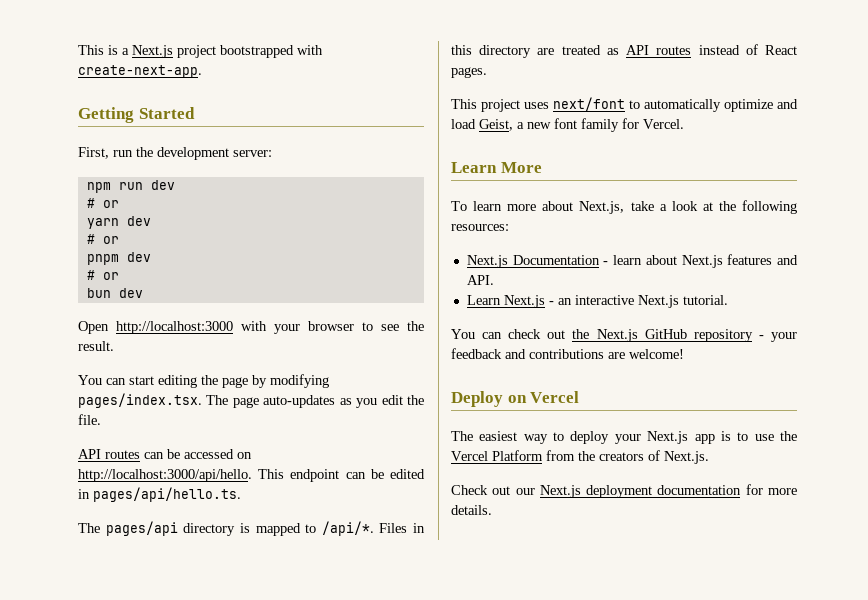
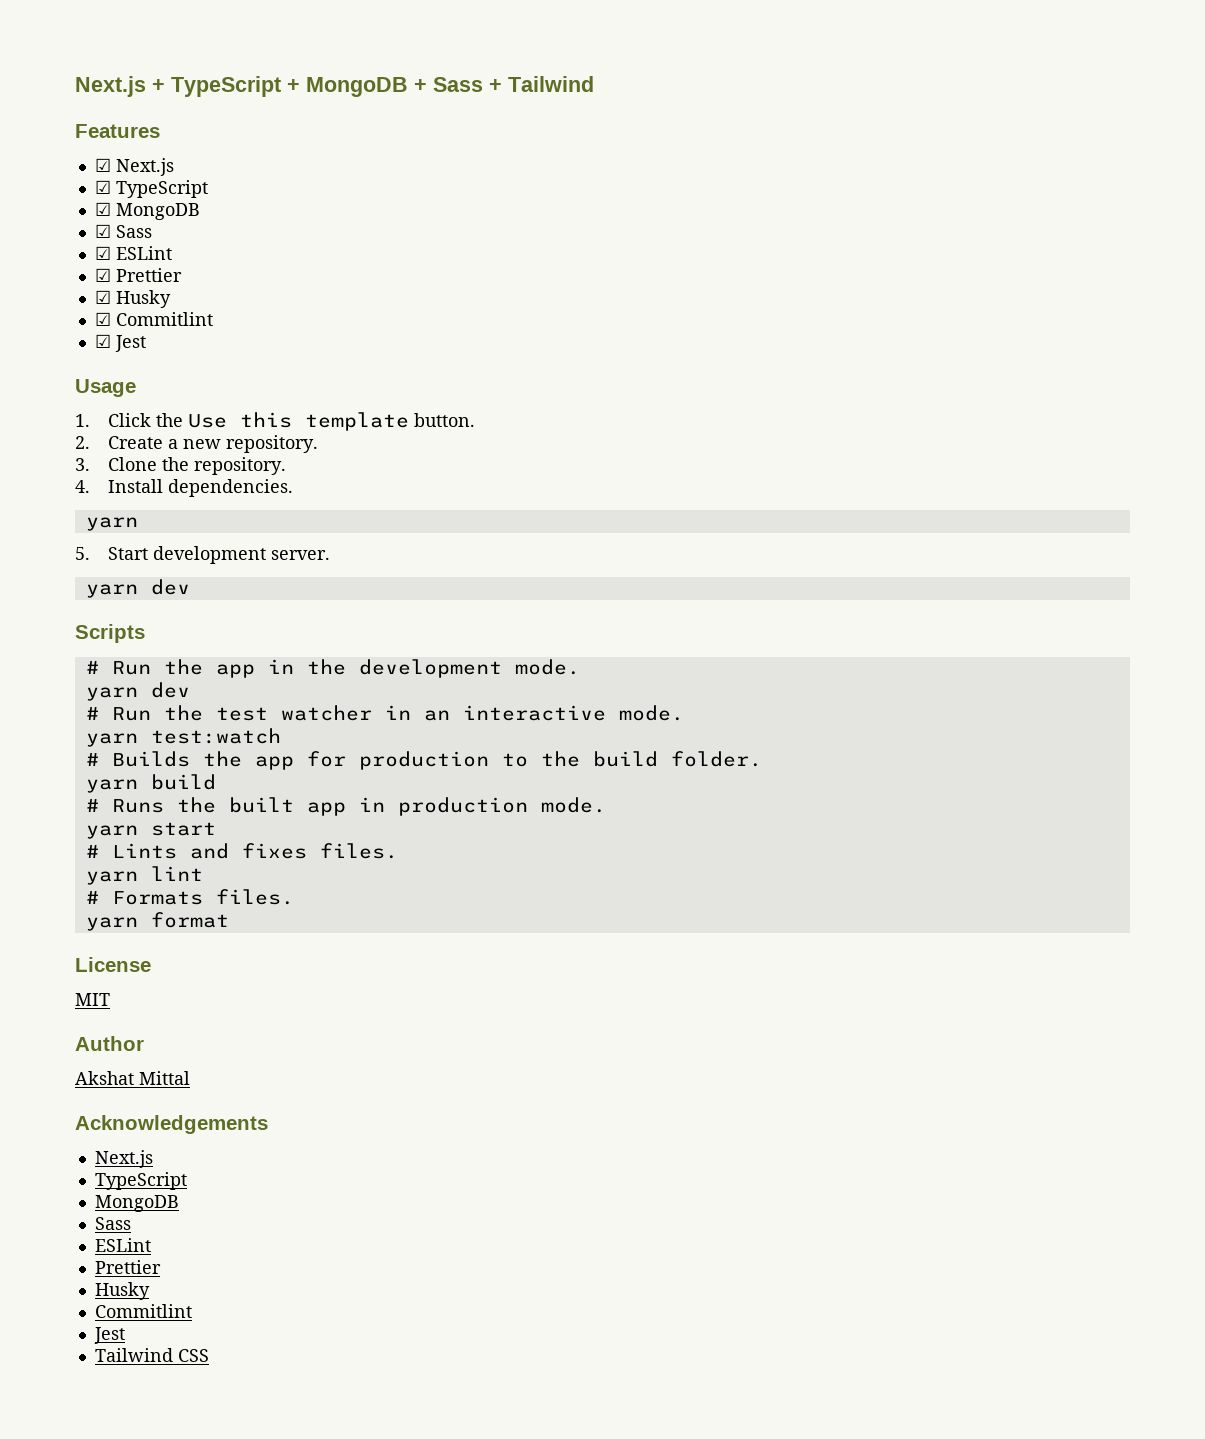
- This is a Next.js project bootstrapped with create-next-app.
- Getting Started
- First, run the development server:
- npm run dev
- # or
+ Next.js + TypeScript + MongoDB + Sass + Tailwind
+ Features
+ ☑ Next.js
+ ☑ TypeScript
+ ☑ MongoDB
+ ☑ Sass
+ ☑ ESLint
+ ☑ Prettier
+ ☑ Husky
+ ☑ Commitlint
+ ☑ Jest
+ Usage
+ 1. Click the Use this template button.
+ 2. Create a new repository.
+ 3. Clone the repository.
+ 4. Install dependencies.
+ yarn
+ 5. Start development server.
  yarn dev
- # or
- pnpm dev
- # or
- bun dev
- Open http://localhost:3000 with your browser to see the result.
- You can start editing the page by modifying pages/index.tsx. The page auto-updates as you edit the file.
- API routes can be accessed on http://localhost:3000/api/hello. This endpoint can be edited in pages/api/hello.ts.
- The pages/api directory is mapped to /api/*. Files in this directory are treated as API routes instead of React pages.
- This project uses next/font to automatically optimize and load Geist, a new font family for Vercel.
- Learn More
- To learn more about Next.js, take a look at the following resources:
- Next.js Documentation - learn about Next.js features and API.
- Learn Next.js - an interactive Next.js tutorial.
- You can check out the Next.js GitHub repository - your feedback and contributions are welcome!
- Deploy on Vercel
- The easiest way to deploy your Next.js app is to use the Vercel Platform from the creators of Next.js.
- Check out our Next.js deployment documentation for more details.
+ Scripts
+ # Run the app in the development mode.
+ yarn dev
+ # Run the test watcher in an interactive mode.
+ yarn test:watch
+ # Builds the app for production to the build folder.
+ yarn build
+ # Runs the built app in production mode.
+ yarn start
+ # Lints and fixes files.
+ yarn lint
+ # Formats files.
+ yarn format
+ License
+ MIT
+ Author
+ Akshat Mittal
+ Acknowledgements
+ Next.js
+ TypeScript
+ MongoDB
+ Sass
+ ESLint
+ Prettier
+ Husky
+ Commitlint
+ Jest
+ Tailwind CSS

